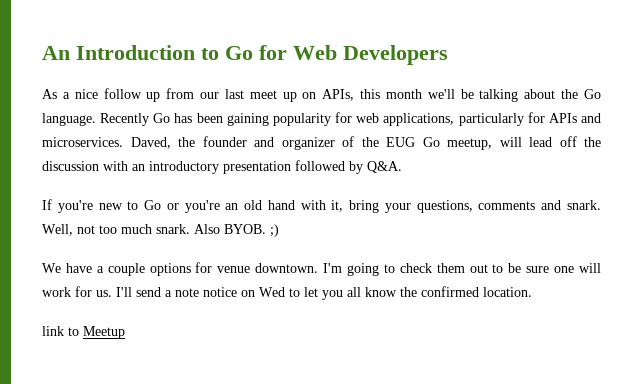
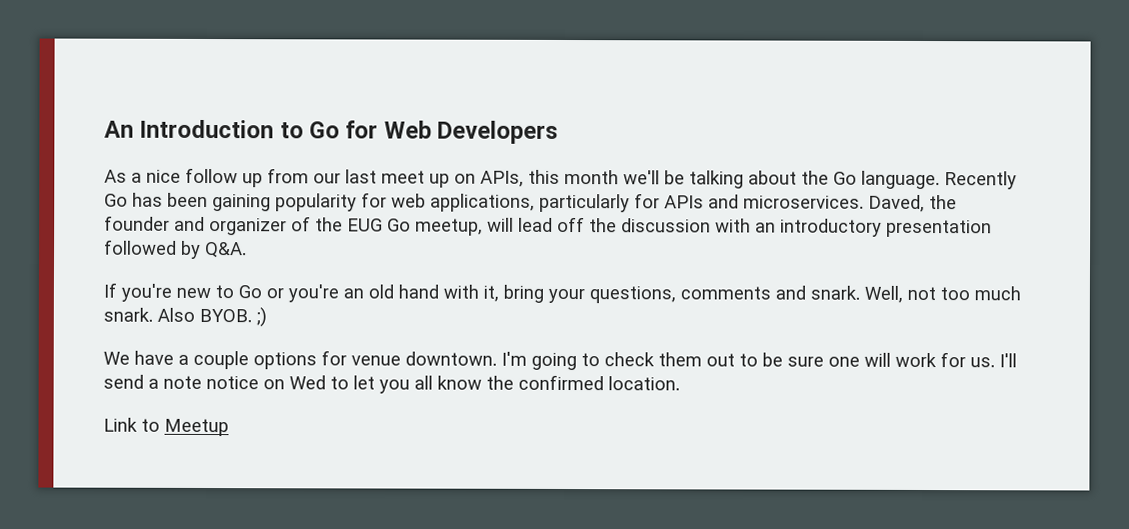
- link to Meetup
+ Link to Meetup

